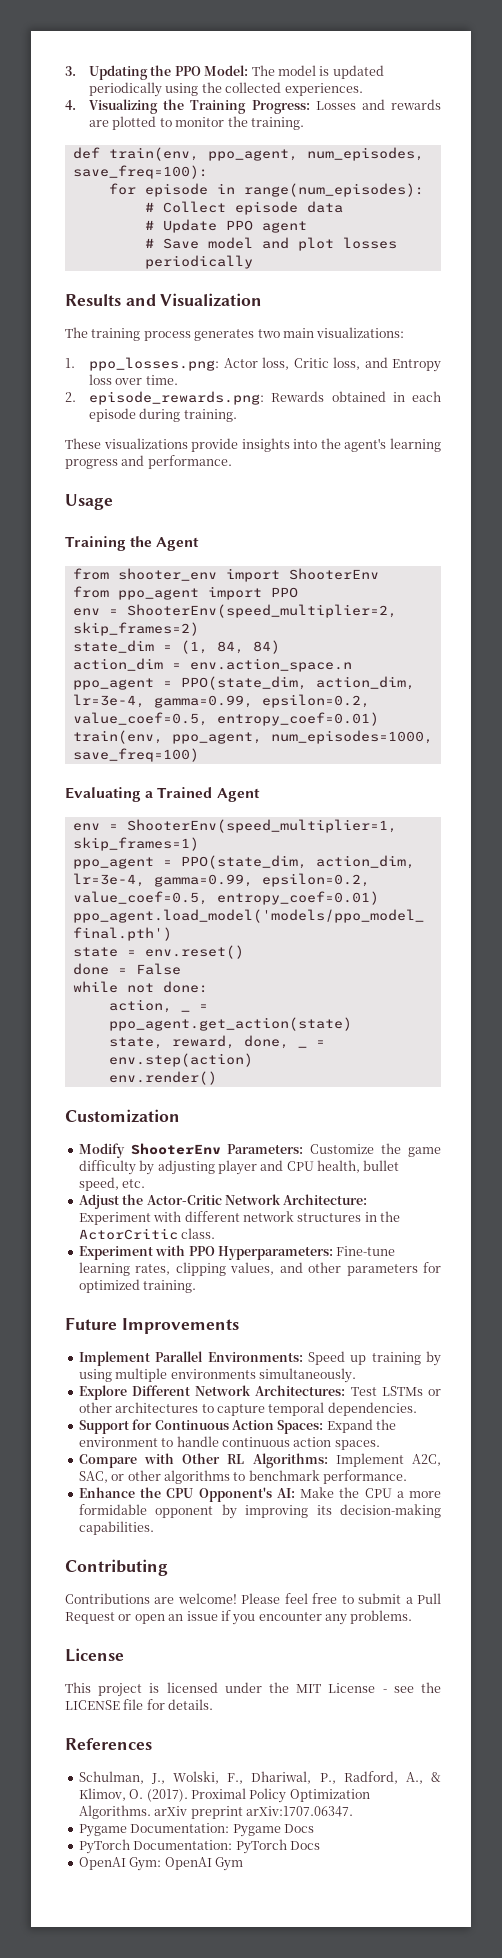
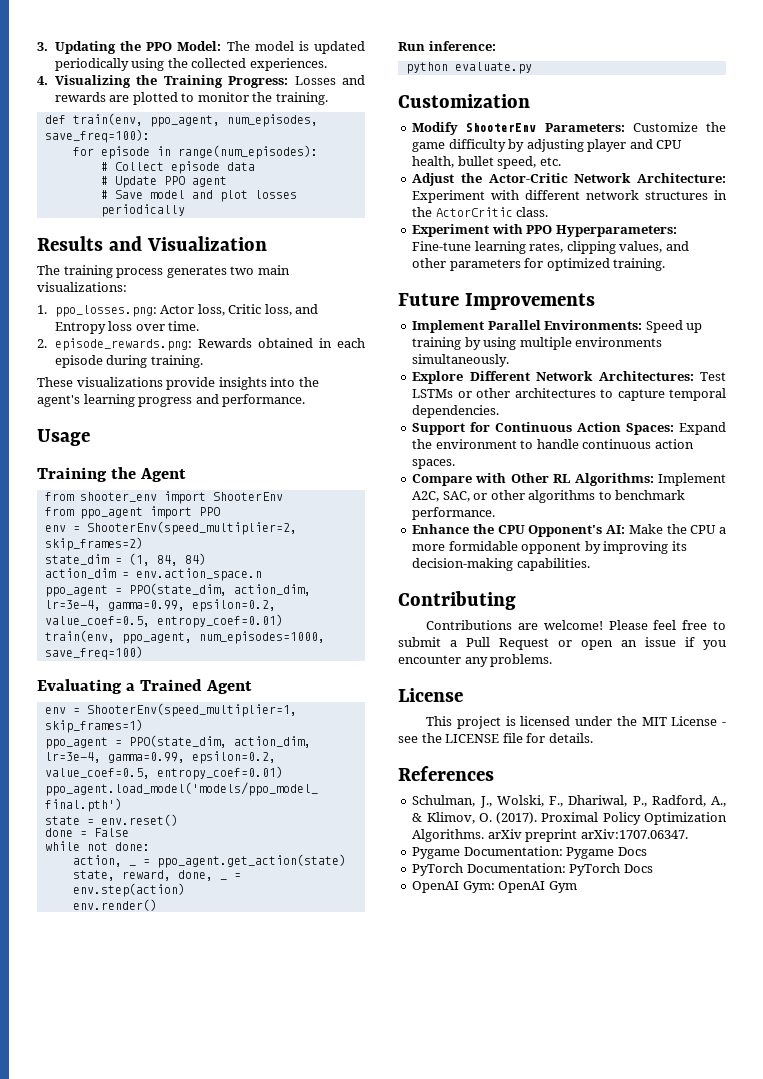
+ Run inference:
+ python evaluate.py

